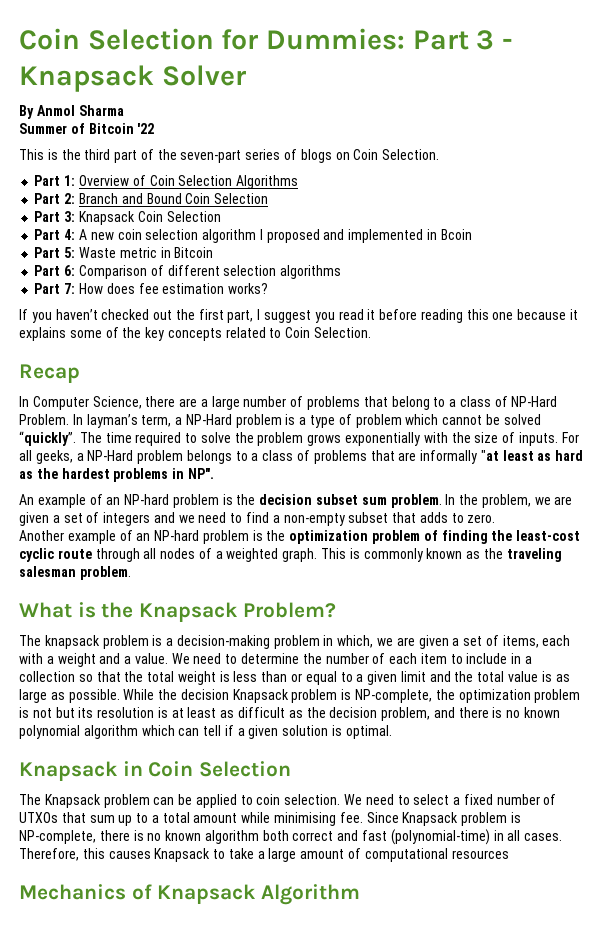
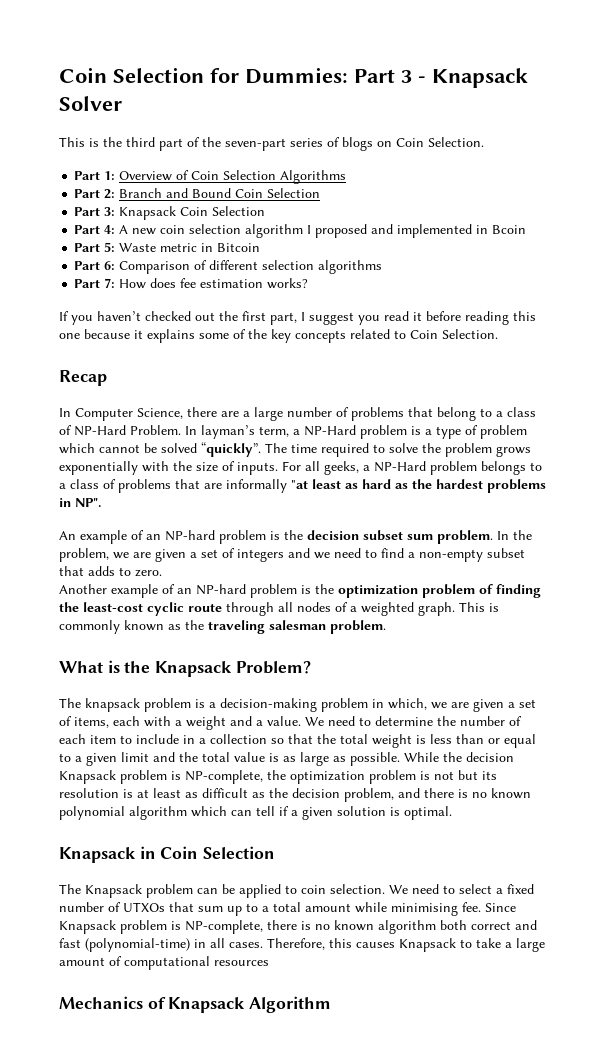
- By Anmol Sharma
- Summer of Bitcoin '22

